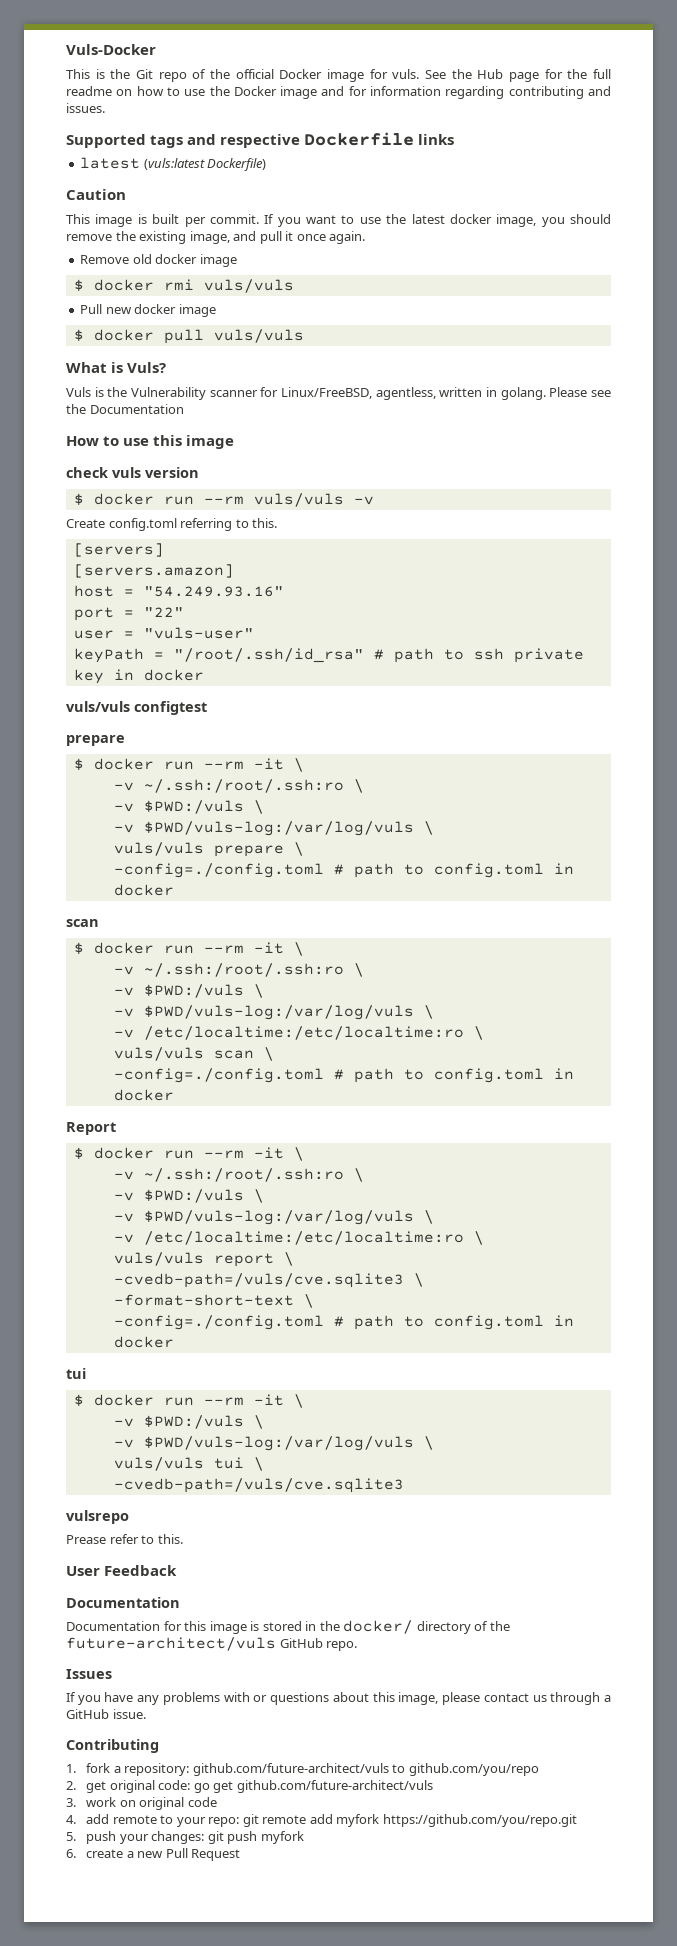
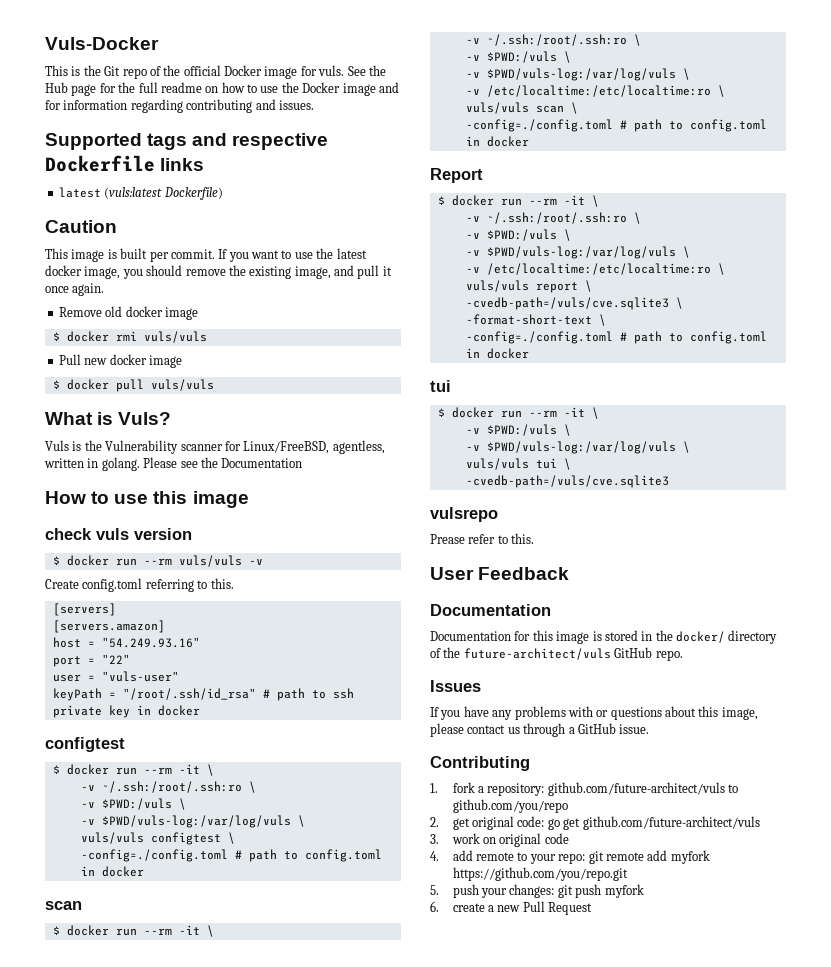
  keyPath = "/root/.ssh/id_rsa" # path to ssh private key in docker
- vuls/vuls configtest
- prepare
+ configtest
- vuls/vuls prepare \
+ vuls/vuls configtest \

